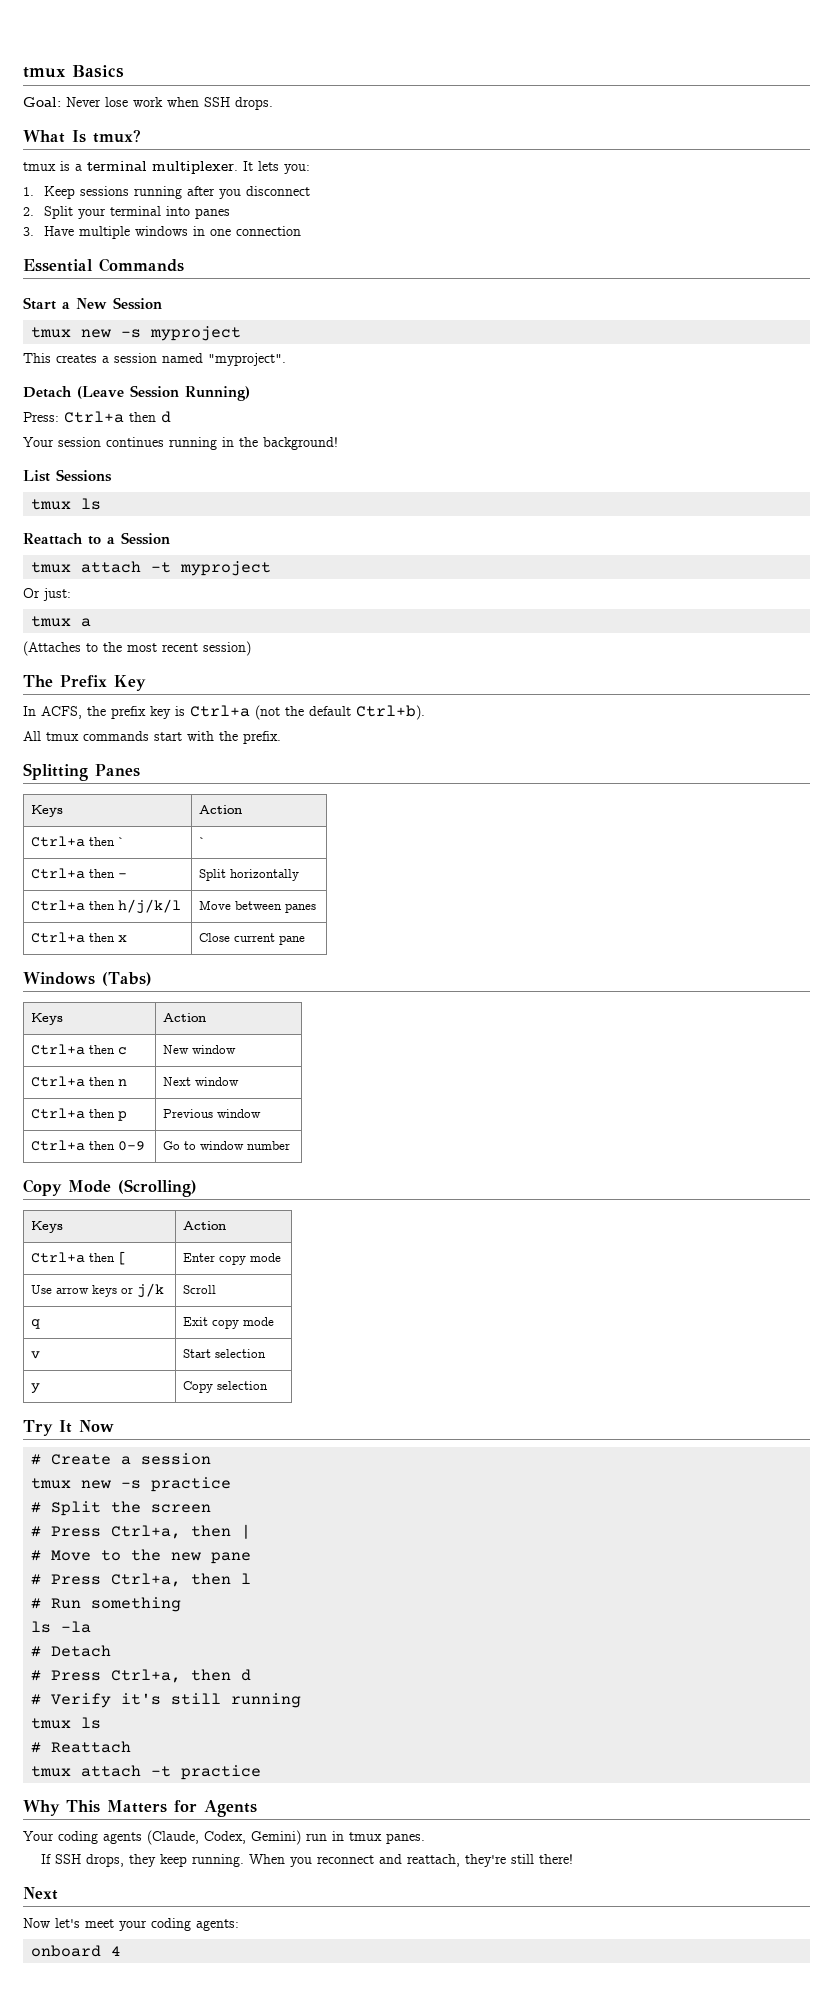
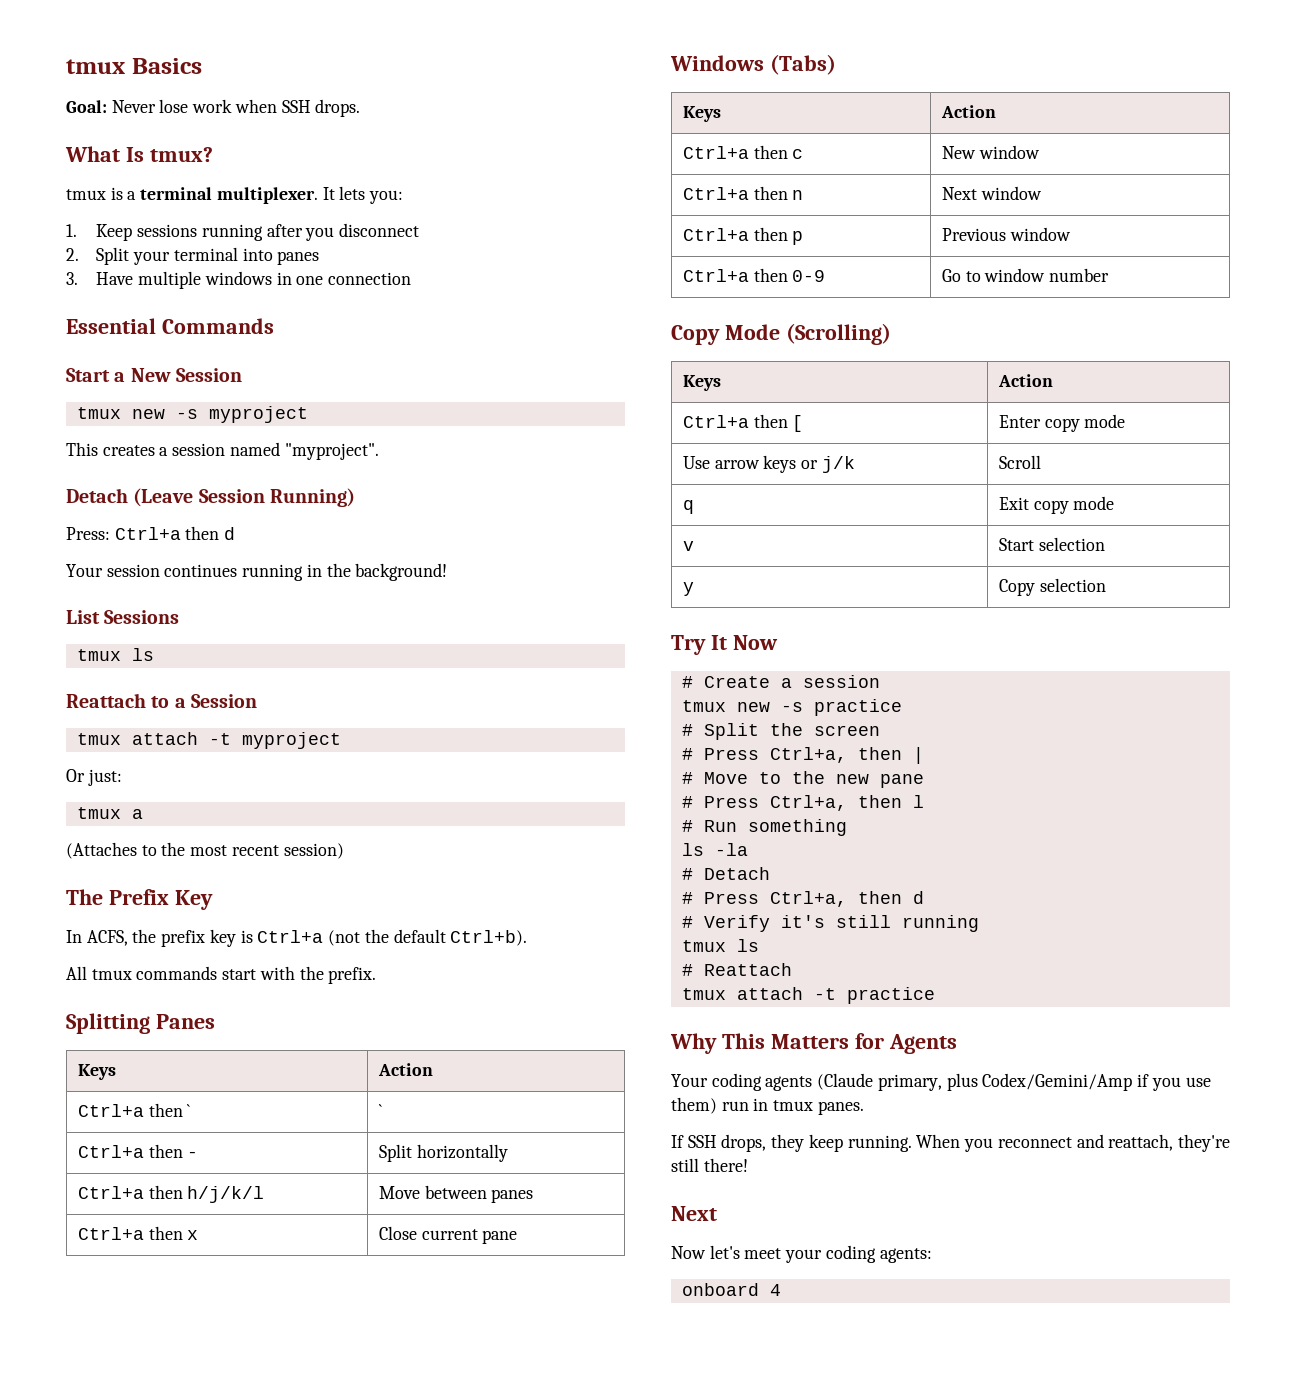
- Your coding agents (Claude, Codex, Gemini) run in tmux panes.
+ Your coding agents (Claude primary, plus Codex/Gemini/Amp if you use them) run in tmux panes.

